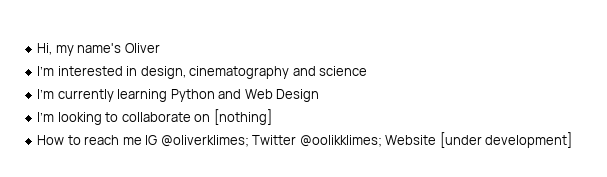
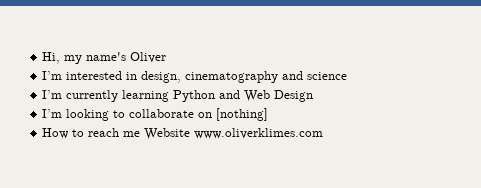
- How to reach me IG @oliverklimes; Twitter @oolikklimes; Website [under development]
+ How to reach me Website www.oliverklimes.com

